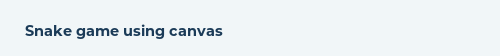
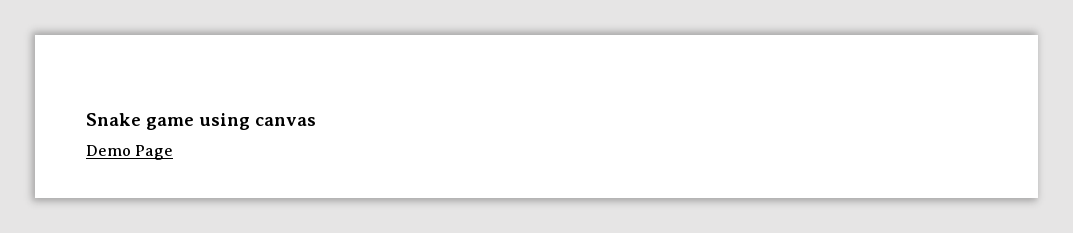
+ Demo Page

